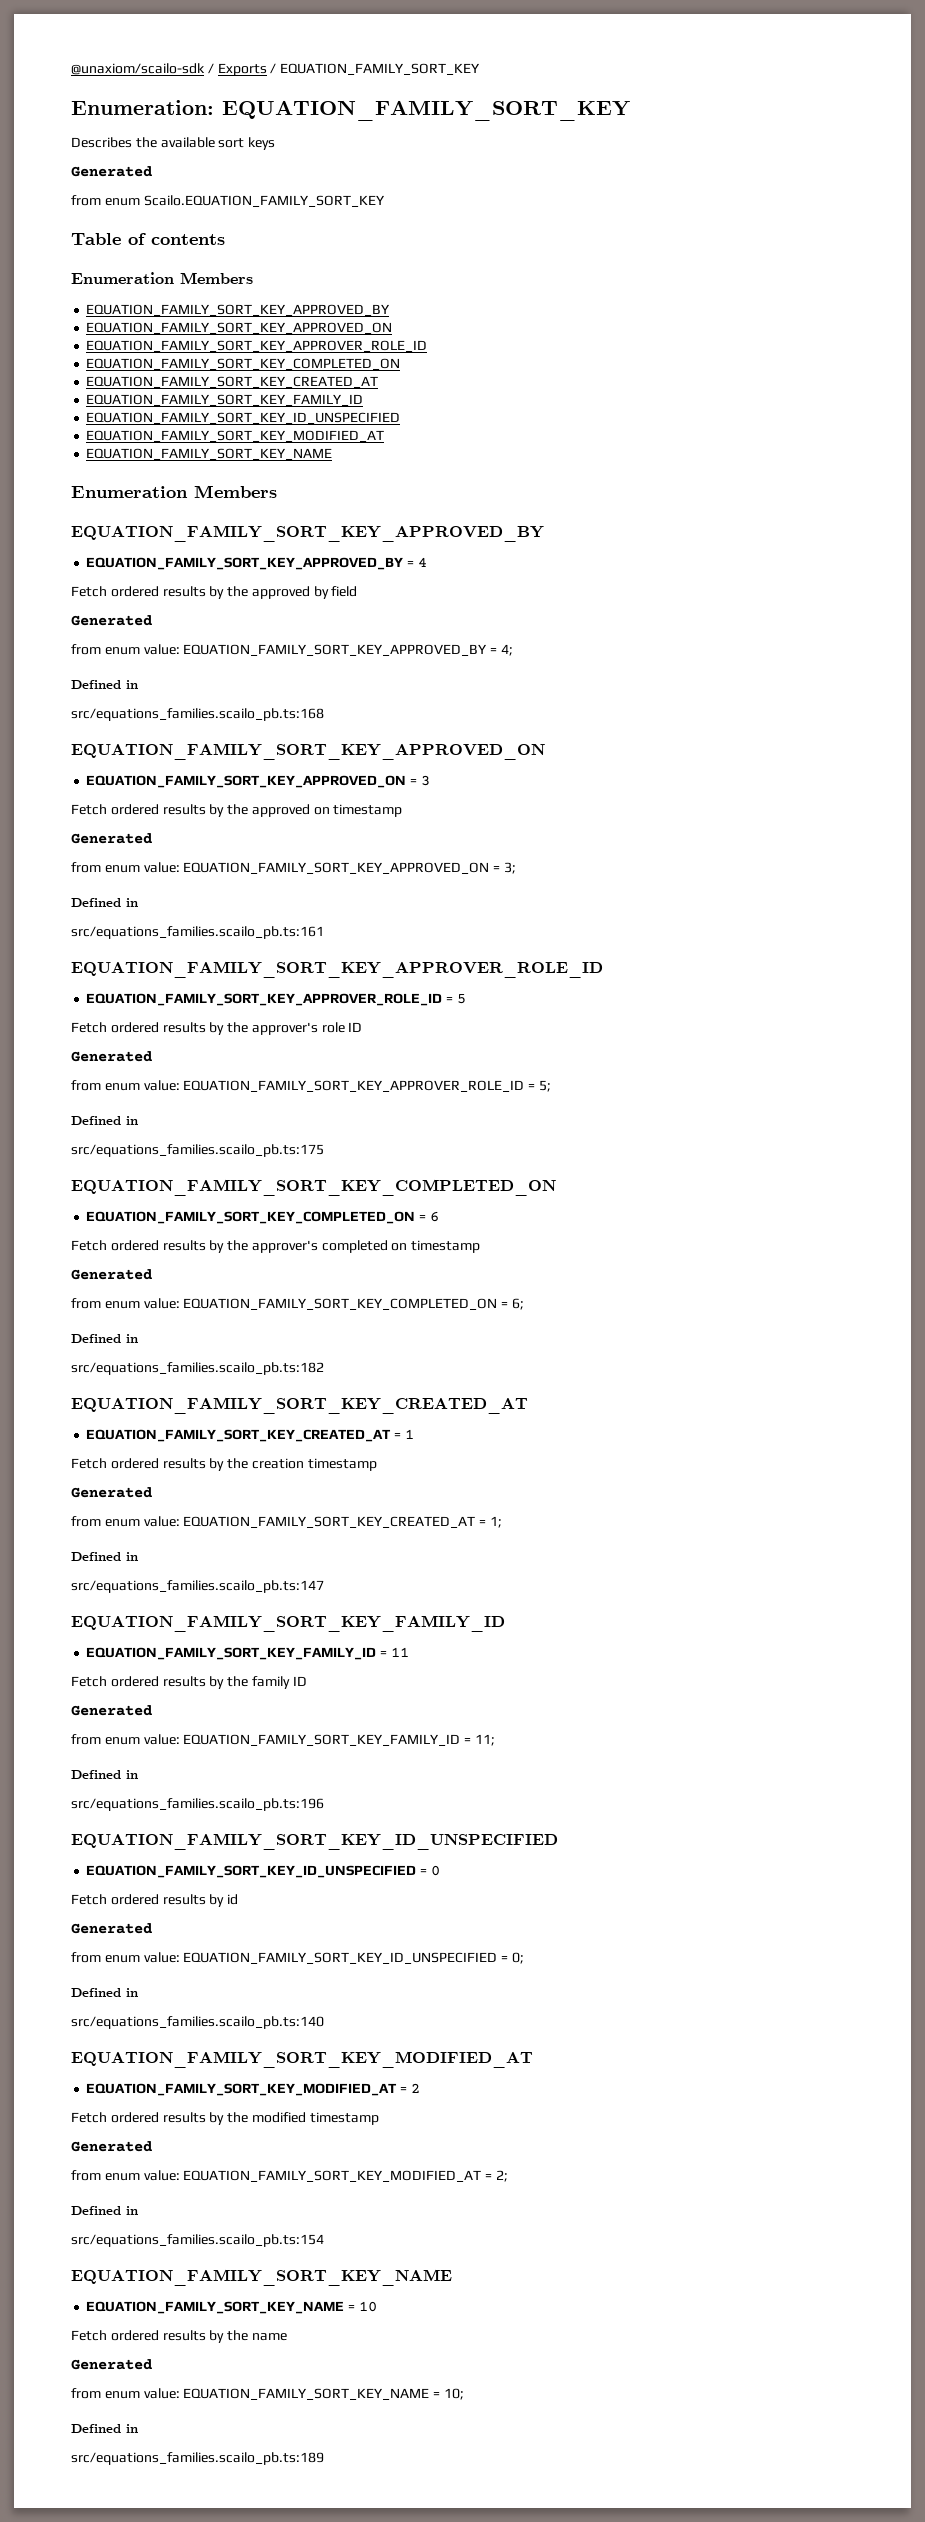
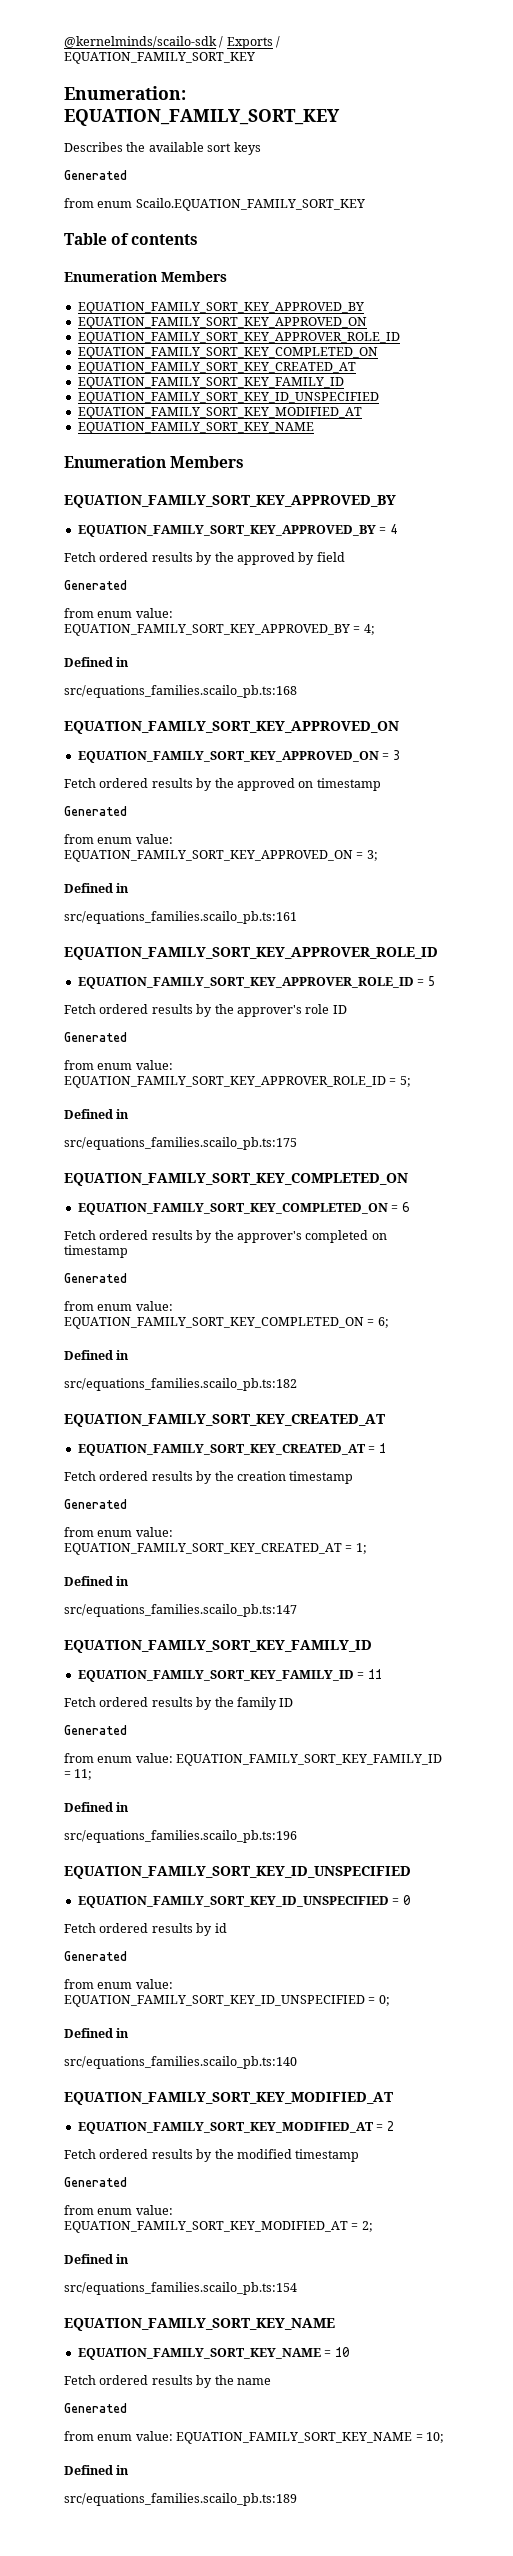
- @unaxiom/scailo-sdk / Exports / EQUATION_FAMILY_SORT_KEY
+ @kernelminds/scailo-sdk / Exports / EQUATION_FAMILY_SORT_KEY

